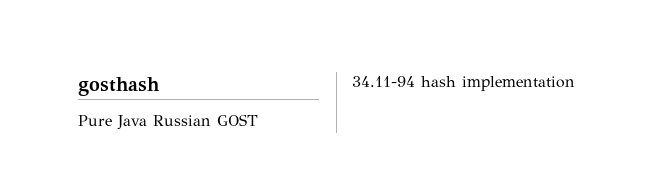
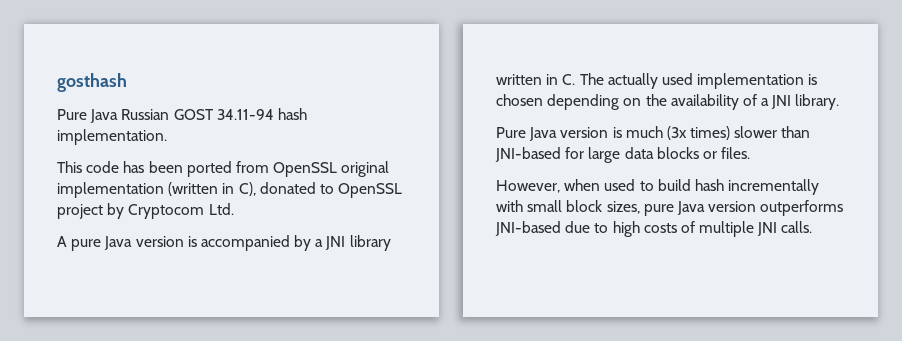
- Pure Java Russian GOST 34.11-94 hash implementation
+ Pure Java Russian GOST 34.11-94 hash implementation.
+ This code has been ported from OpenSSL original implementation (written in C), donated to OpenSSL project by Cryptocom Ltd.
+ A pure Java version is accompanied by a JNI library written in C. The actually used implementation is chosen depending on the availability of a JNI library.
+ Pure Java version is much (3x times) slower than JNI-based for large data blocks or files.
+ However, when used to build hash incrementally with small block sizes, pure Java version outperforms JNI-based due to high costs of multiple JNI calls.

